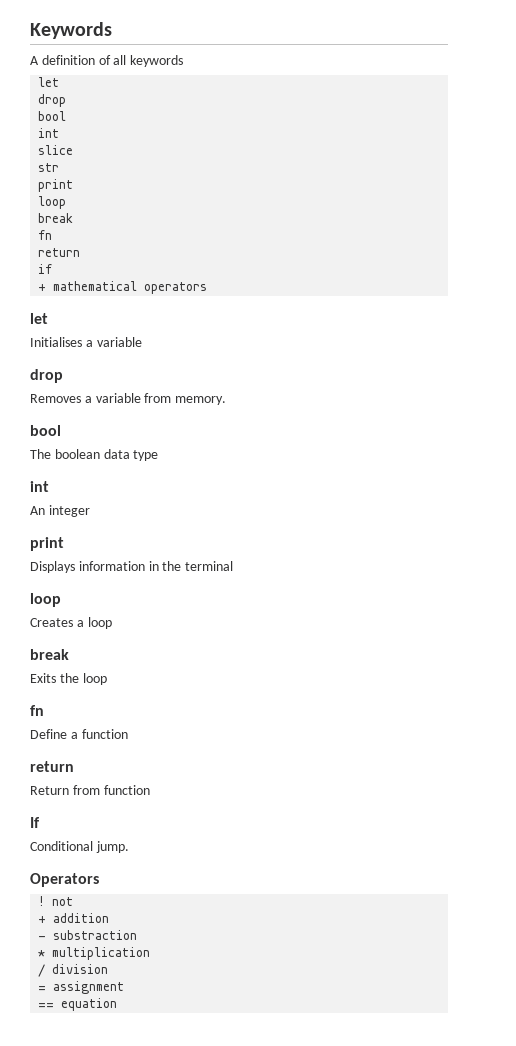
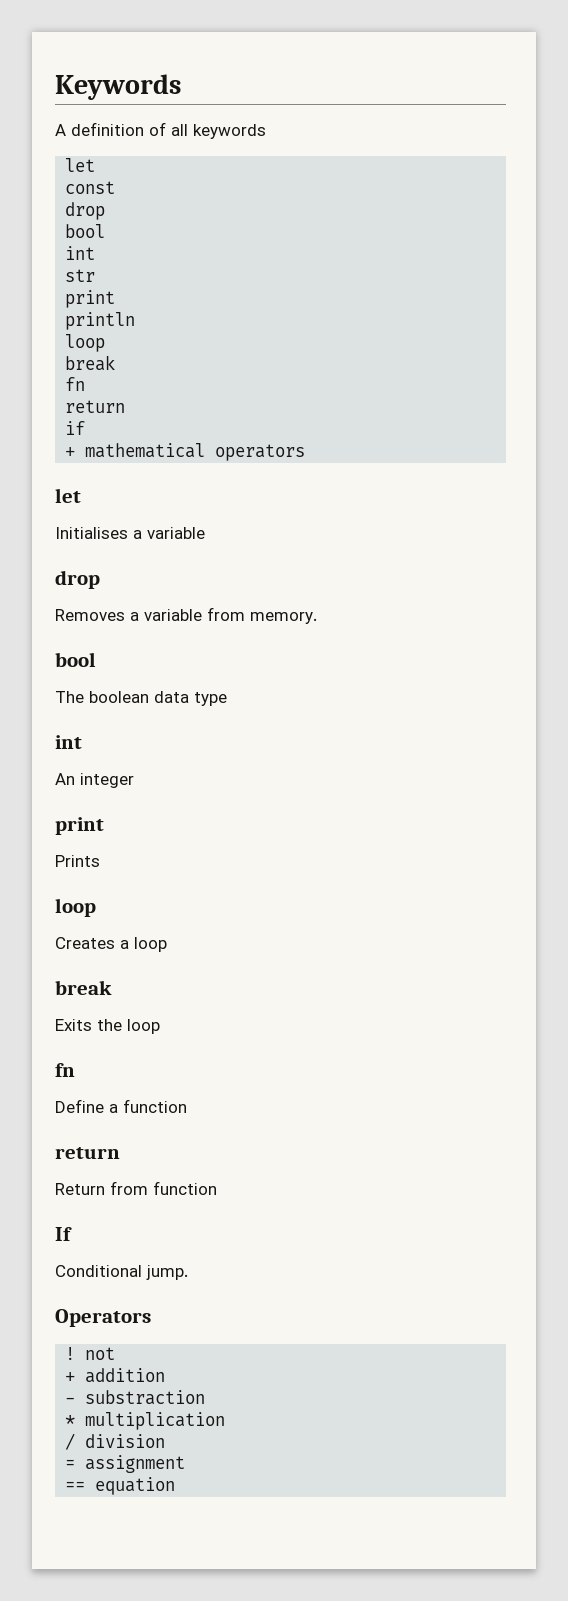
+ const
- slice
+ println
- Displays information in the terminal
+ Prints

